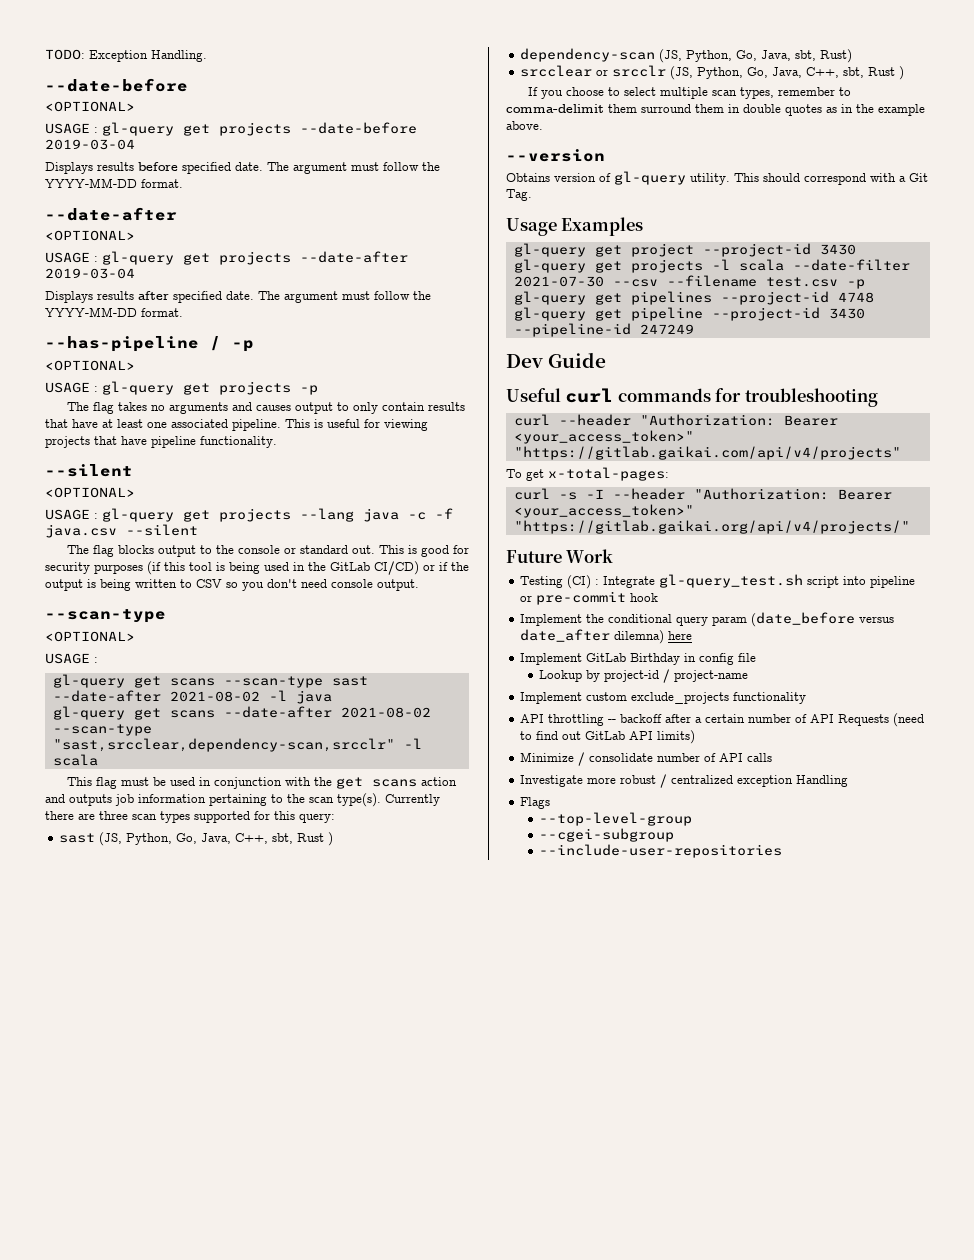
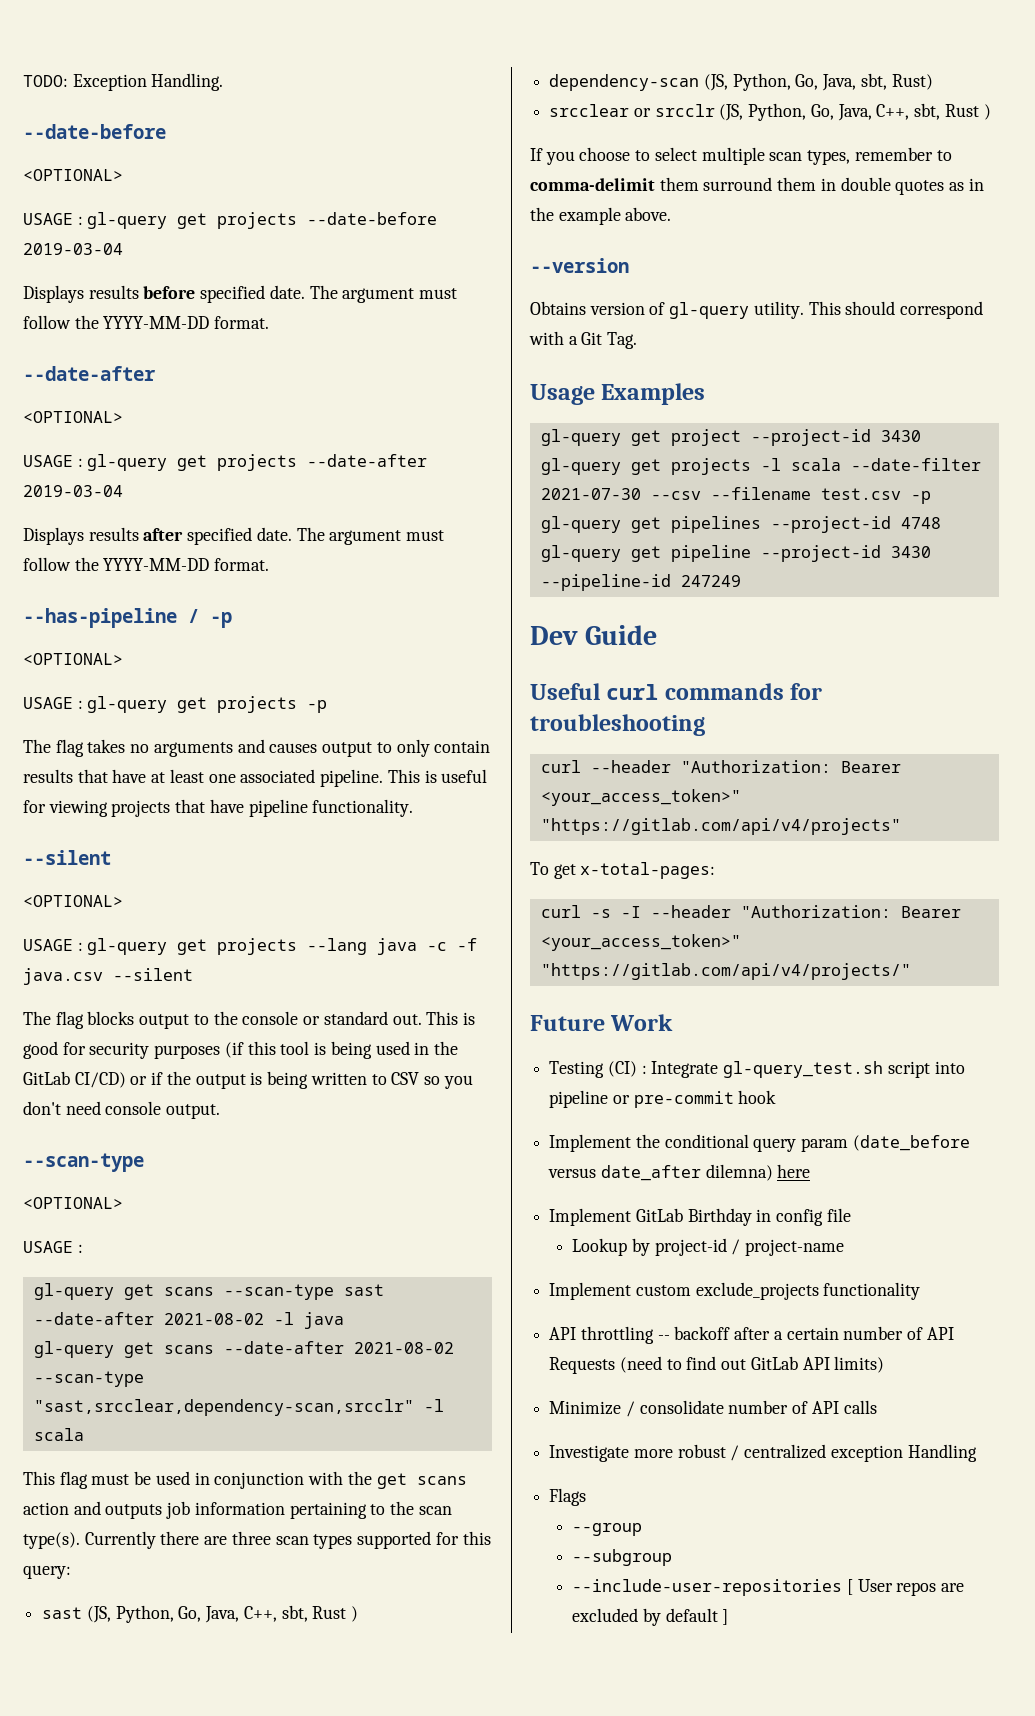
- curl --header "Authorization: Bearer <your_access_token>" "https://gitlab.gaikai.com/api/v4/projects"
+ curl --header "Authorization: Bearer <your_access_token>" "https://gitlab.com/api/v4/projects"
- curl -s -I --header "Authorization: Bearer <your_access_token>" "https://gitlab.gaikai.org/api/v4/projects/"
+ curl -s -I --header "Authorization: Bearer <your_access_token>" "https://gitlab.com/api/v4/projects/"
- --top-level-group
- --cgei-subgroup
+ --group
+ --subgroup
- --include-user-repositories
+ --include-user-repositories [ User repos are excluded by default ]

